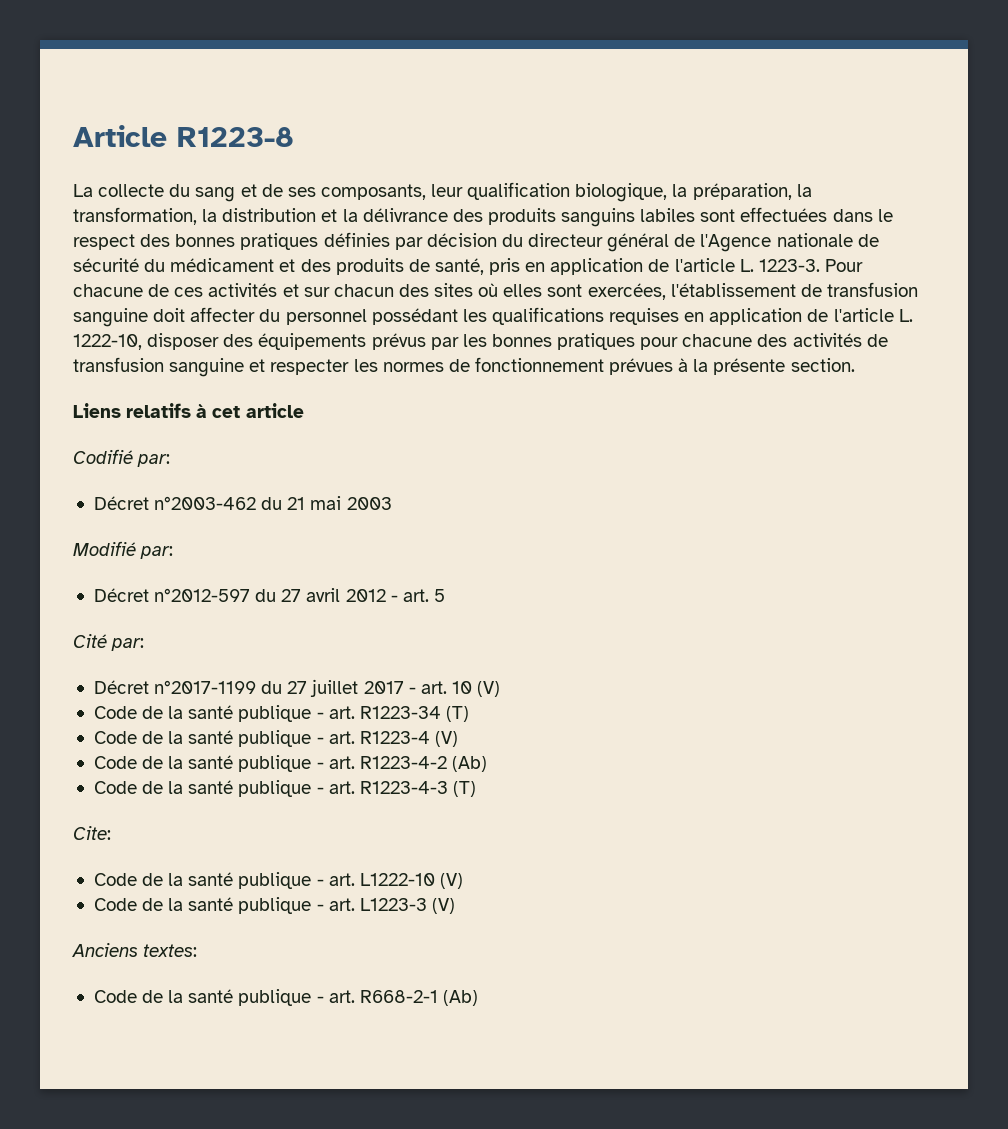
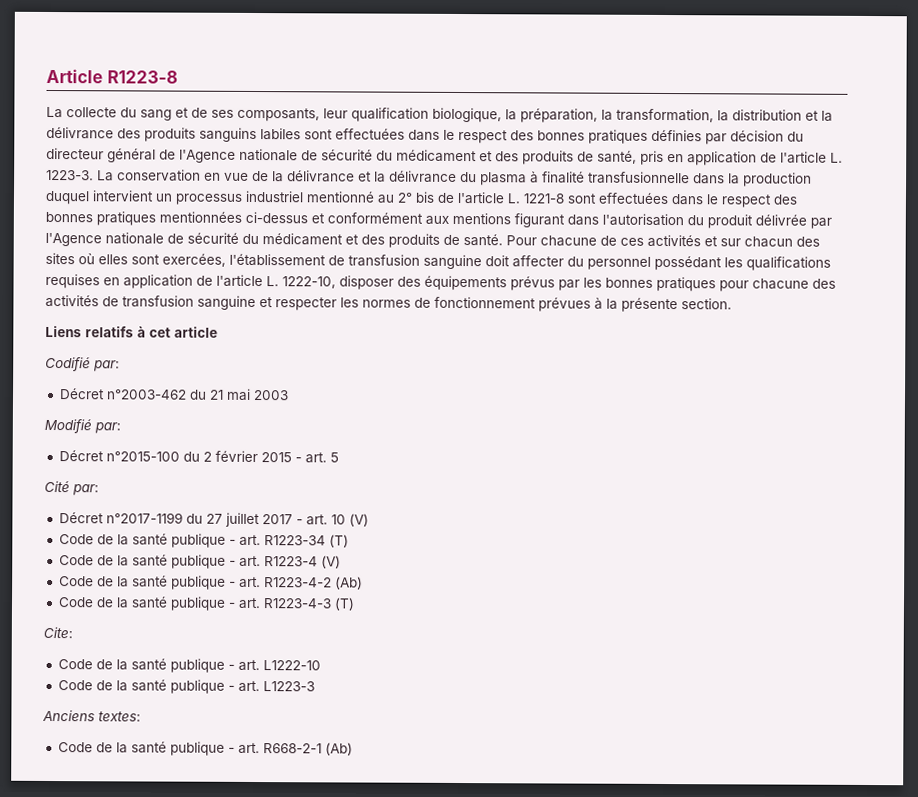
+ La conservation en vue de la délivrance et la délivrance du plasma à finalité transfusionnelle dans la production duquel intervient un processus industriel mentionné au 2° bis de l'article L. 1221-8 sont effectuées dans le respect des bonnes pratiques mentionnées ci-dessus et conformément aux mentions figurant dans l'autorisation du produit délivrée par l'Agence nationale de sécurité du médicament et des produits de santé.
- Décret n°2012-597 du 27 avril 2012 - art. 5
+ Décret n°2015-100 du 2 février 2015 - art. 5
- Code de la santé publique - art. L1222-10 (V)
+ Code de la santé publique - art. L1222-10
- Code de la santé publique - art. L1223-3 (V)
+ Code de la santé publique - art. L1223-3

